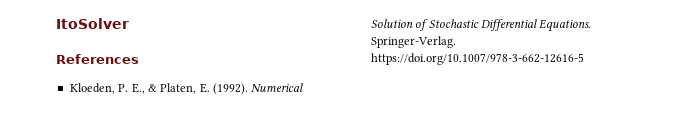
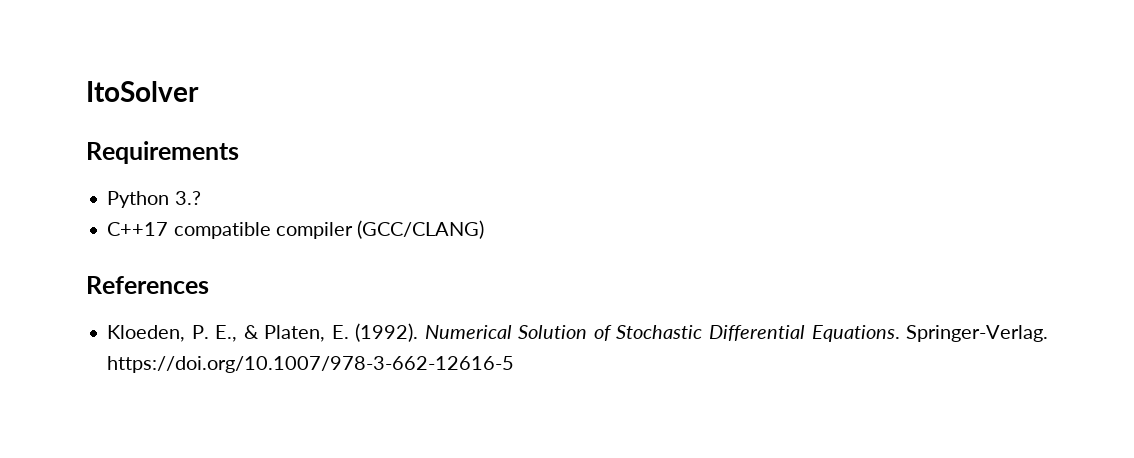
+ Requirements
+ Python 3.?
+ C++17 compatible compiler (GCC/CLANG)

